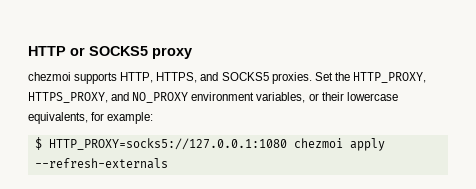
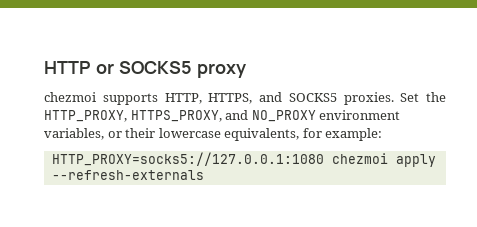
- $ HTTP_PROXY=socks5://127.0.0.1:1080 chezmoi apply --refresh-externals
+ HTTP_PROXY=socks5://127.0.0.1:1080 chezmoi apply --refresh-externals

